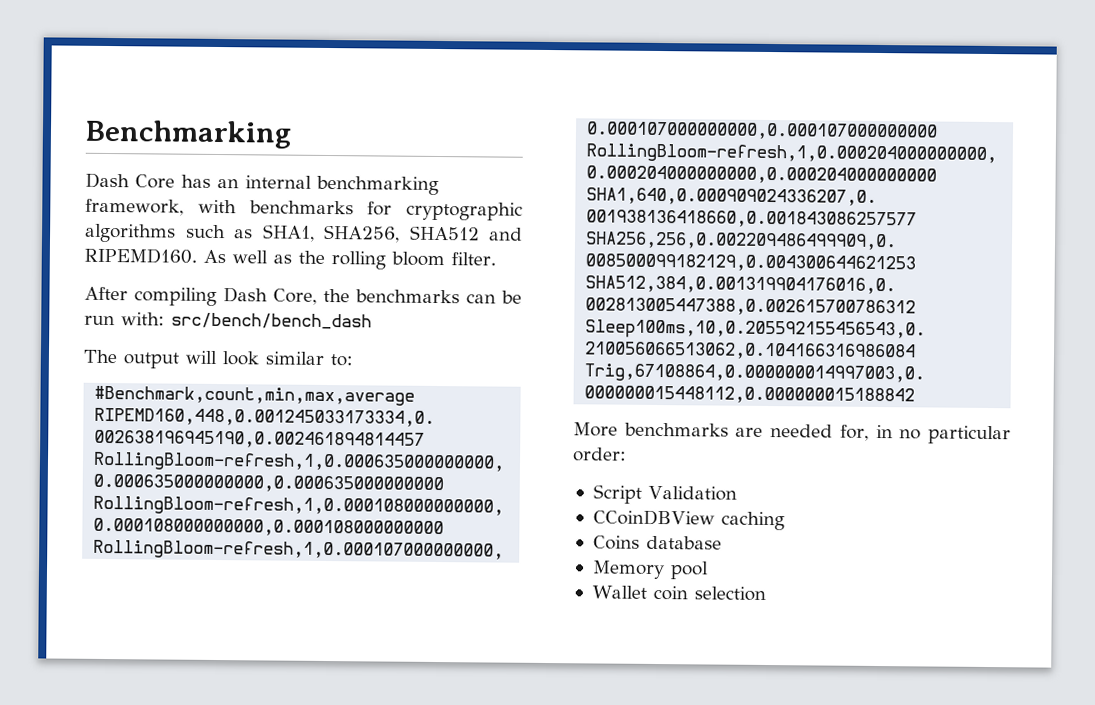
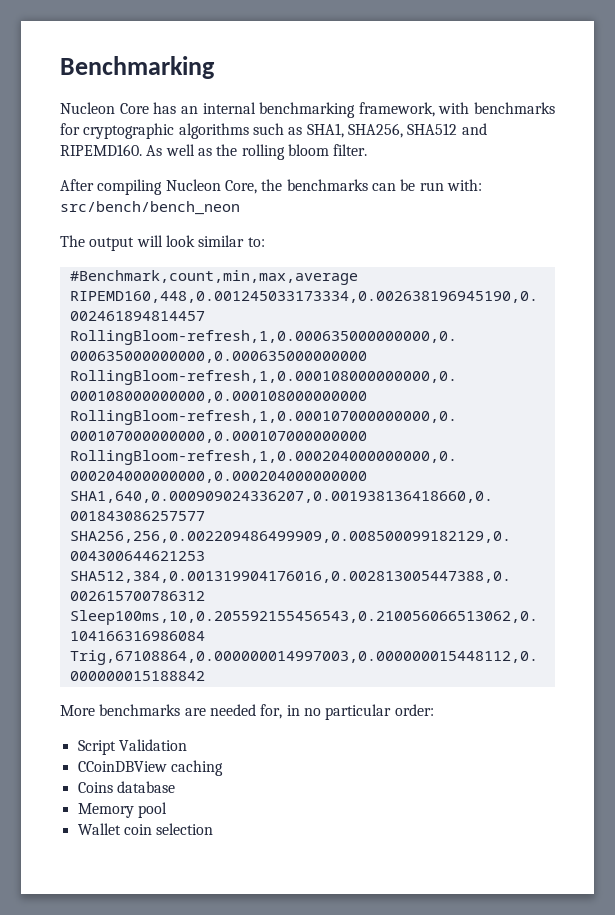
- Dash Core has an internal benchmarking framework, with benchmarks for cryptographic algorithms such as SHA1, SHA256, SHA512 and RIPEMD160.
+ Nucleon Core has an internal benchmarking framework, with benchmarks for cryptographic algorithms such as SHA1, SHA256, SHA512 and RIPEMD160.
- After compiling Dash Core, the benchmarks can be run with: src/bench/bench_dash
+ After compiling Nucleon Core, the benchmarks can be run with: src/bench/bench_neon

